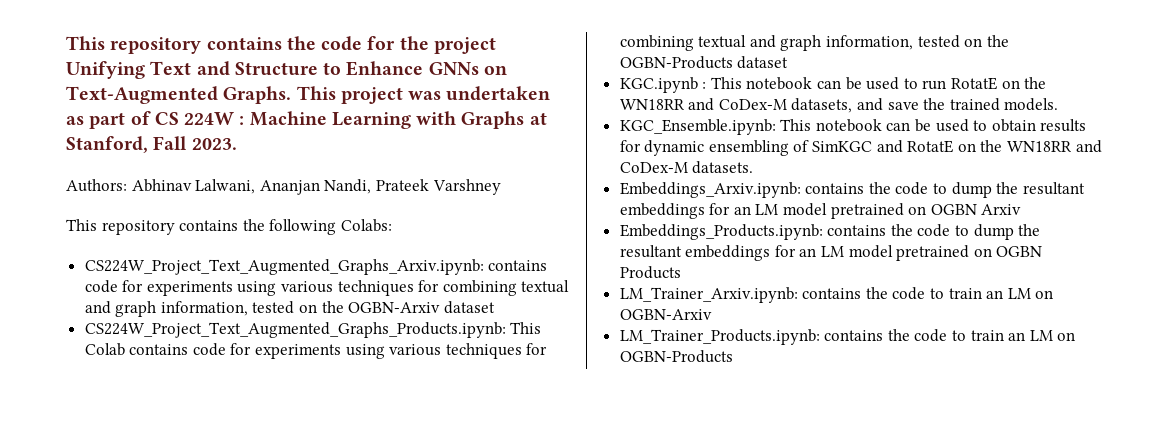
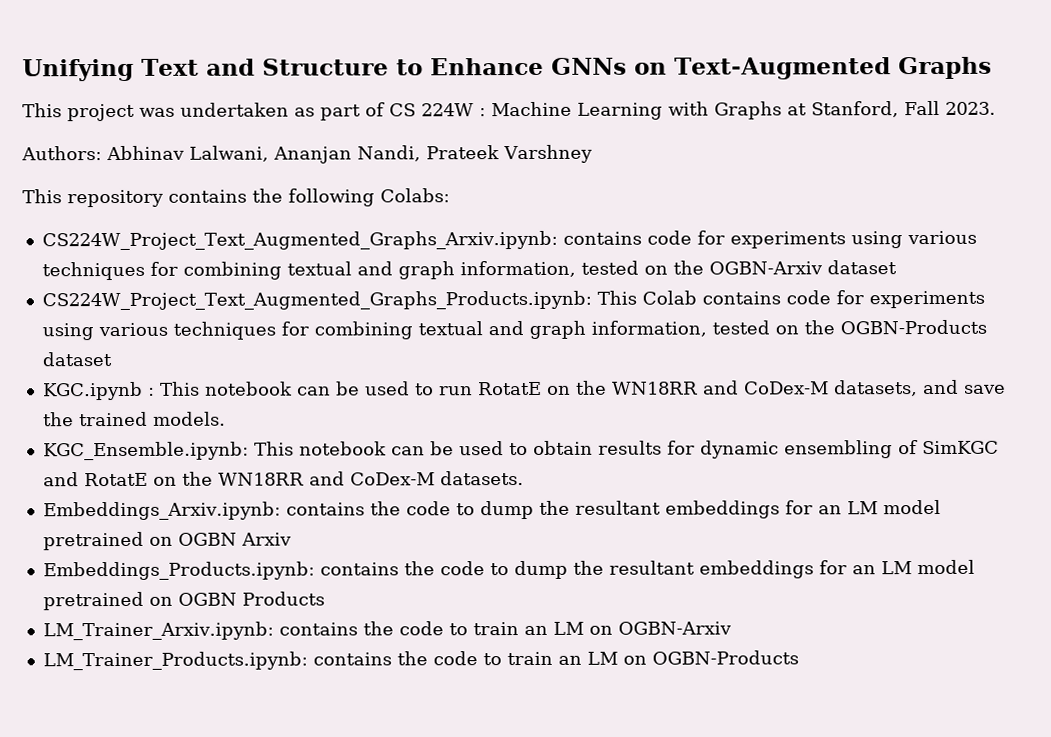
- This repository contains the code for the project Unifying Text and Structure to Enhance GNNs on Text-Augmented Graphs. This project was undertaken as part of CS 224W : Machine Learning with Graphs at Stanford, Fall 2023.
+ Unifying Text and Structure to Enhance GNNs on Text-Augmented Graphs
+ This project was undertaken as part of CS 224W : Machine Learning with Graphs at Stanford, Fall 2023.

